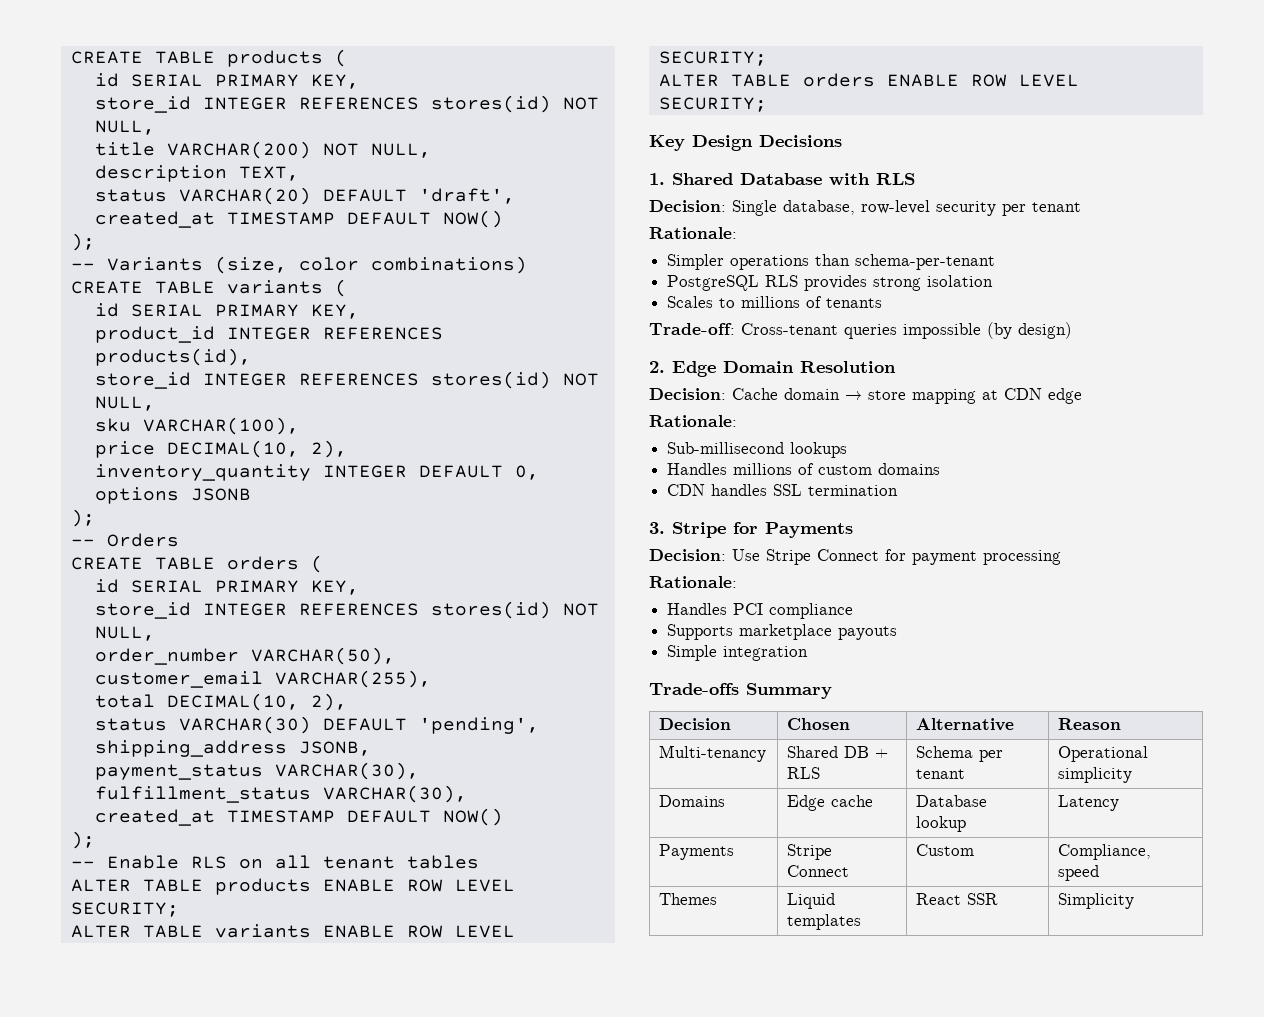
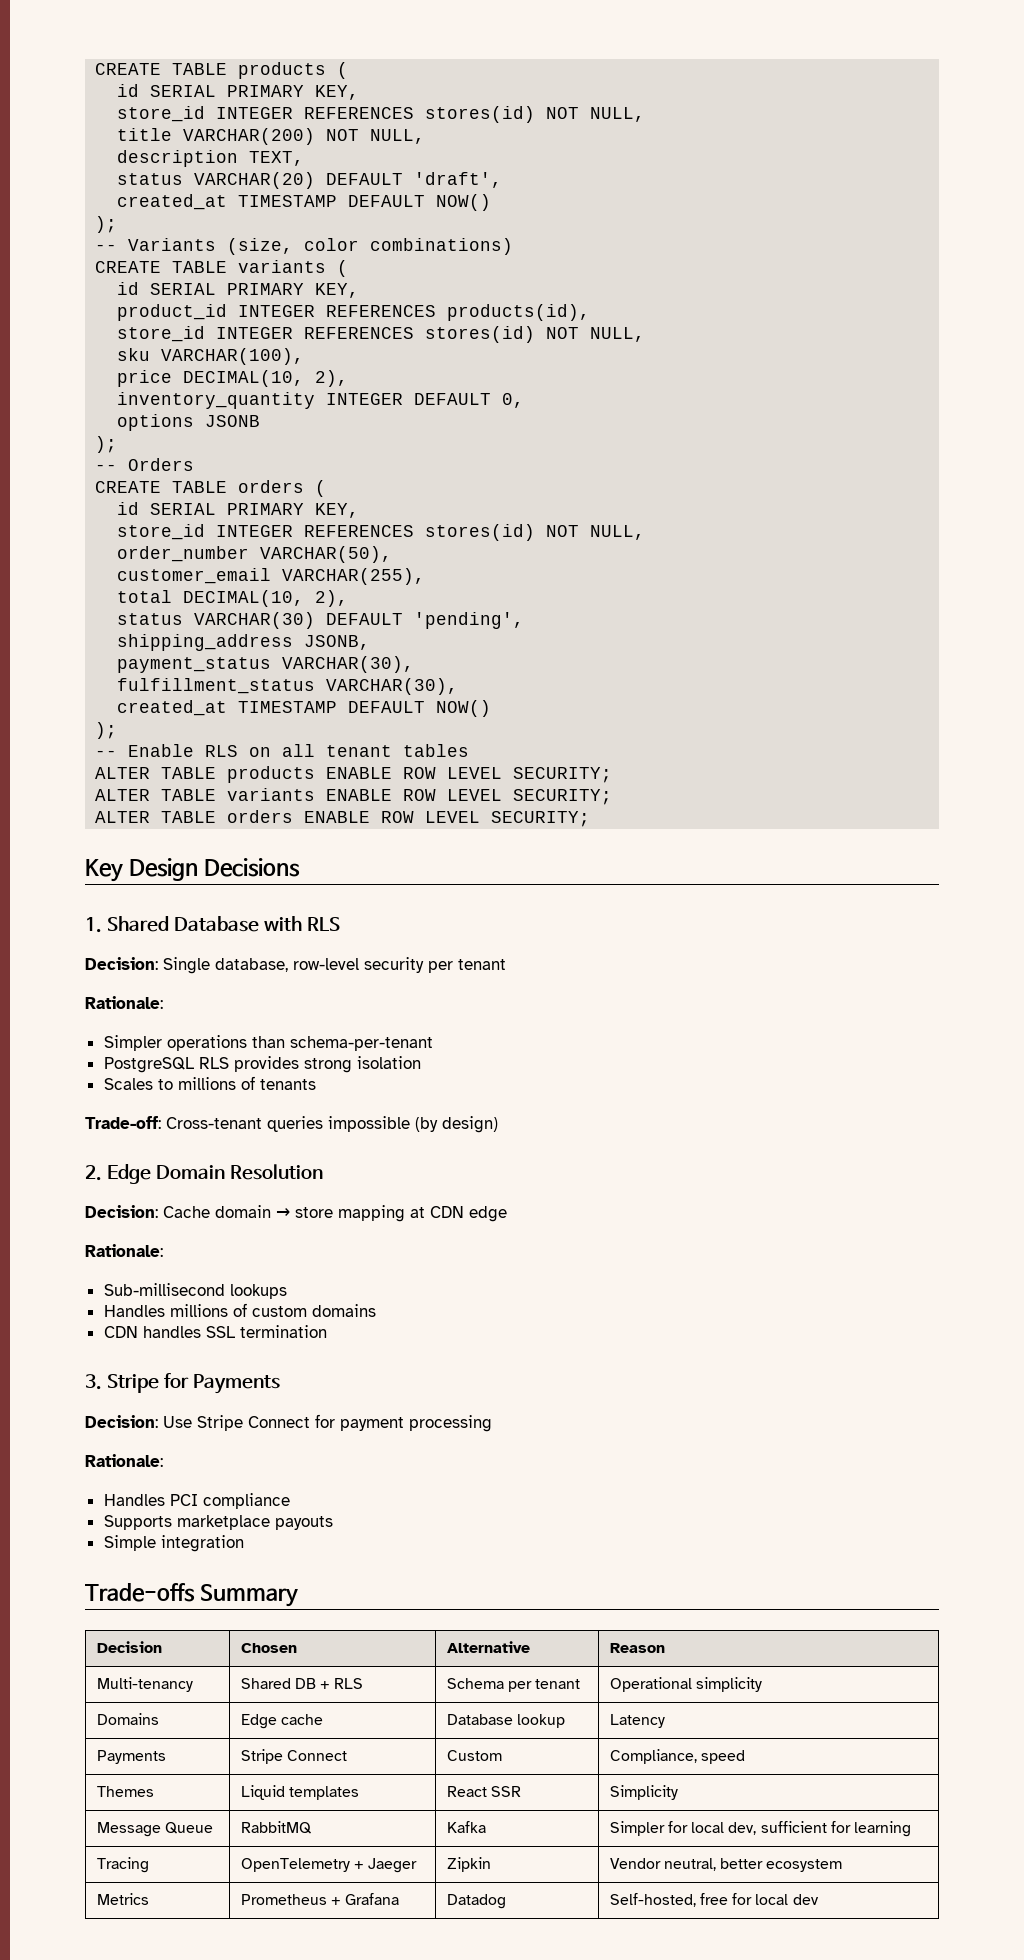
+ Message Queue | RabbitMQ | Kafka | Simpler for local dev, sufficient for learning
+ Tracing | OpenTelemetry + Jaeger | Zipkin | Vendor neutral, better ecosystem
+ Metrics | Prometheus + Grafana | Datadog | Self-hosted, free for local dev

